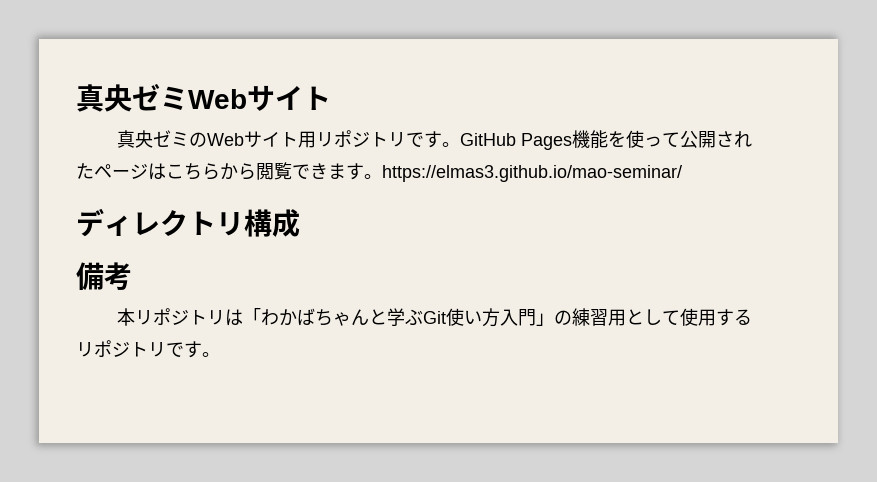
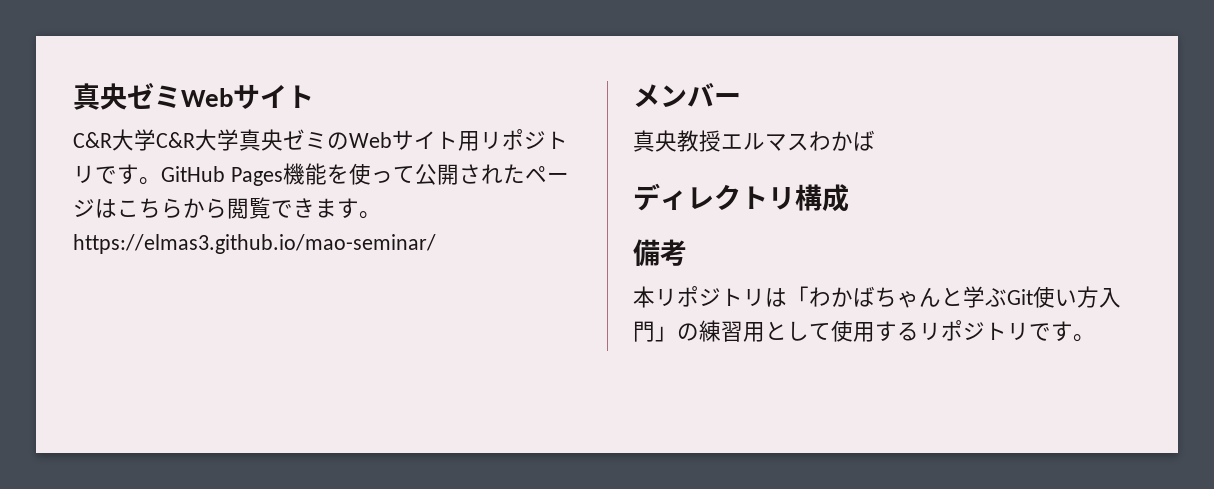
- 真央ゼミのWebサイト用リポジトリです。
+ C&R大学C&R大学真央ゼミのWebサイト用リポジトリです。
+ メンバー
+ 真央教授エルマスわかば

